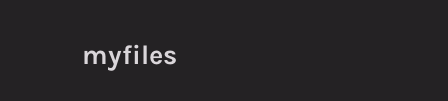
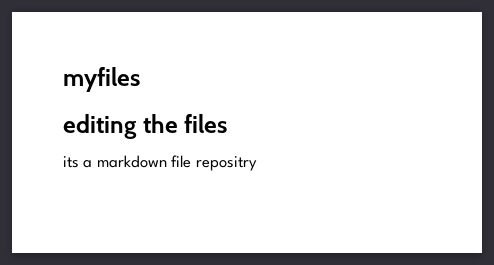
+ editing the files
+ its a markdown file repositry

